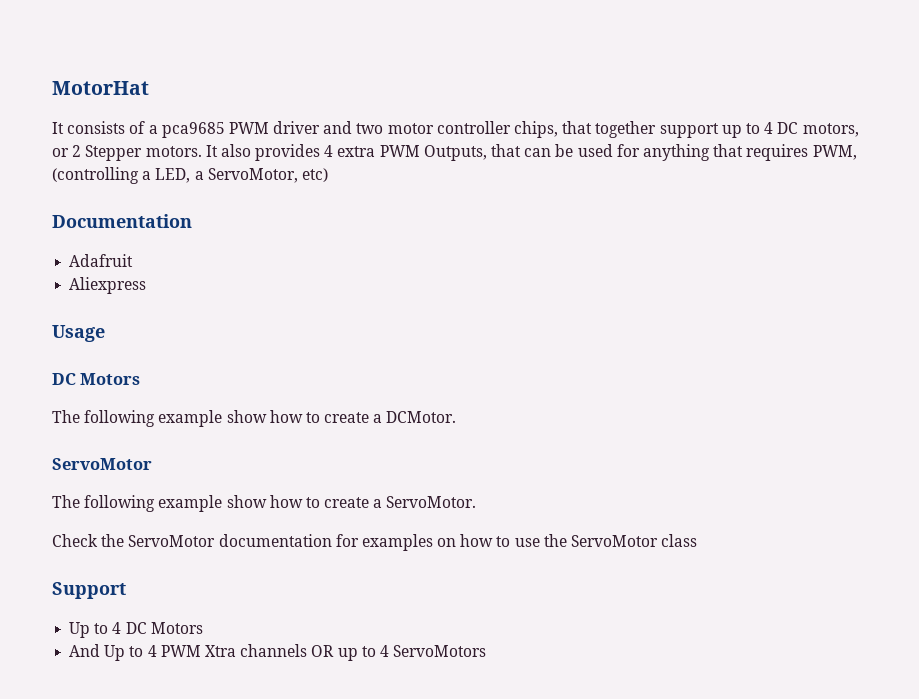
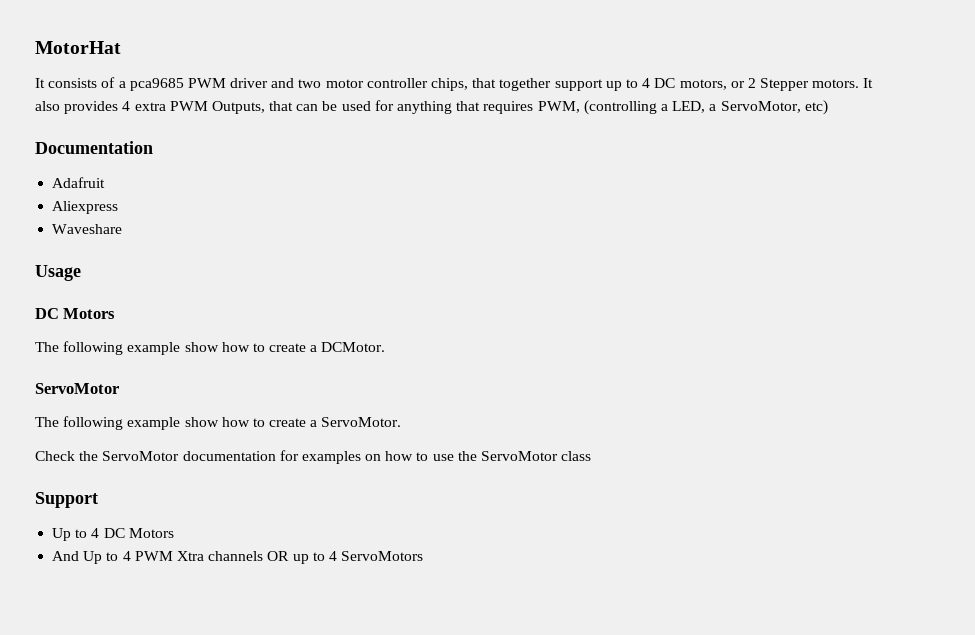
+ Waveshare

